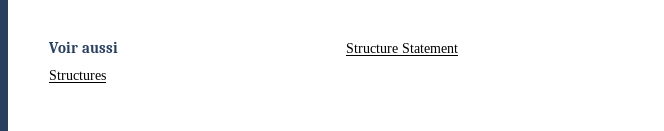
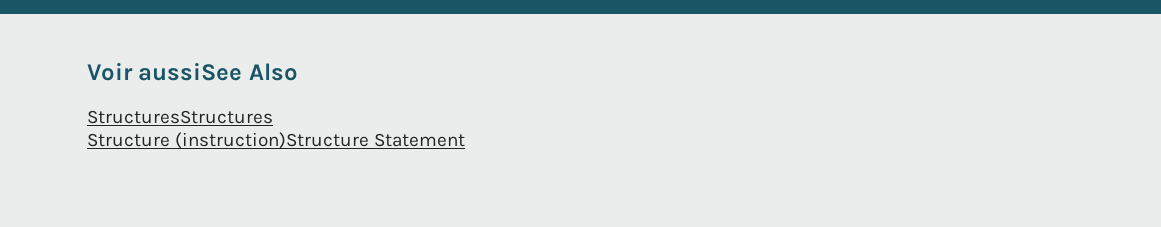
- Voir aussi
- Structures
+ Voir aussiSee Also
+ StructuresStructures
- Structure Statement
+ Structure (instruction)Structure Statement

